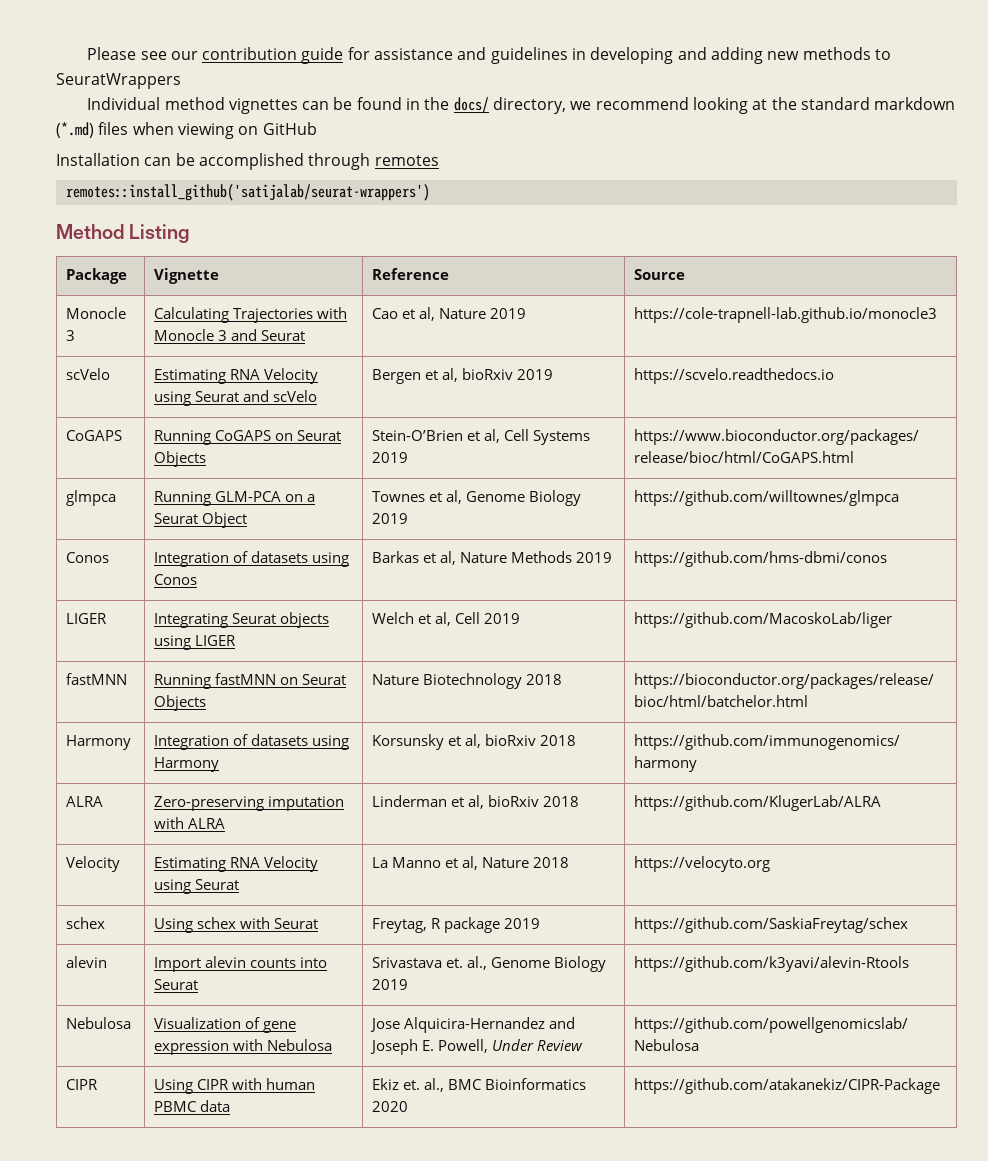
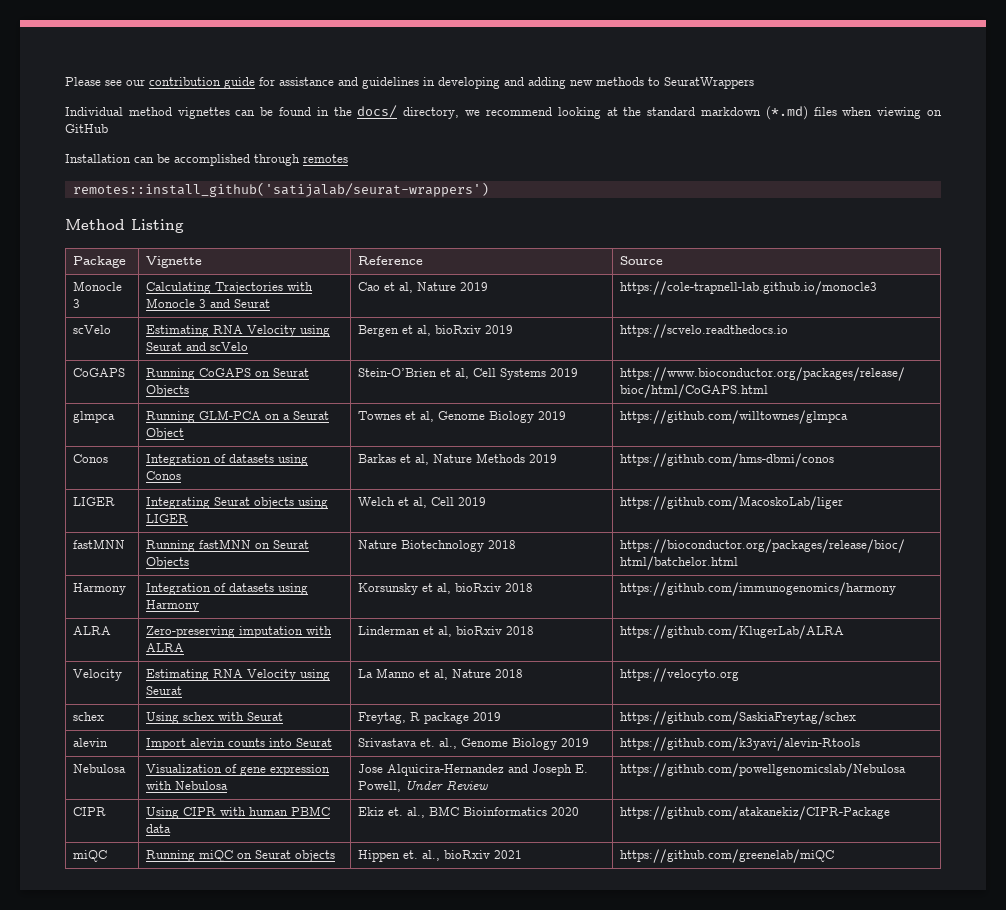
+ miQC | Running miQC on Seurat objects | Hippen et. al., bioRxiv 2021 | https://github.com/greenelab/miQC

